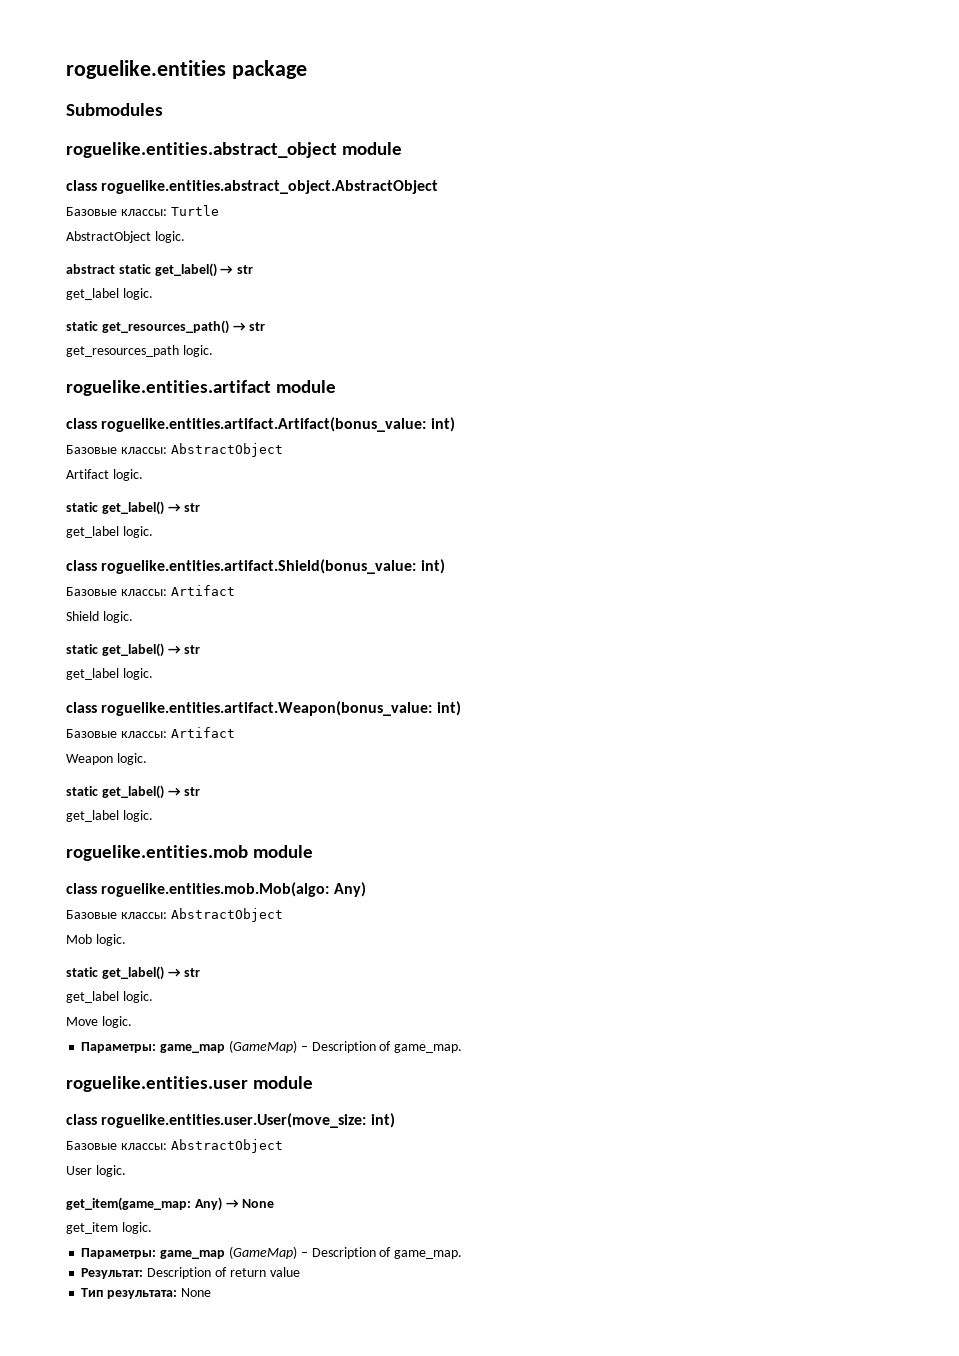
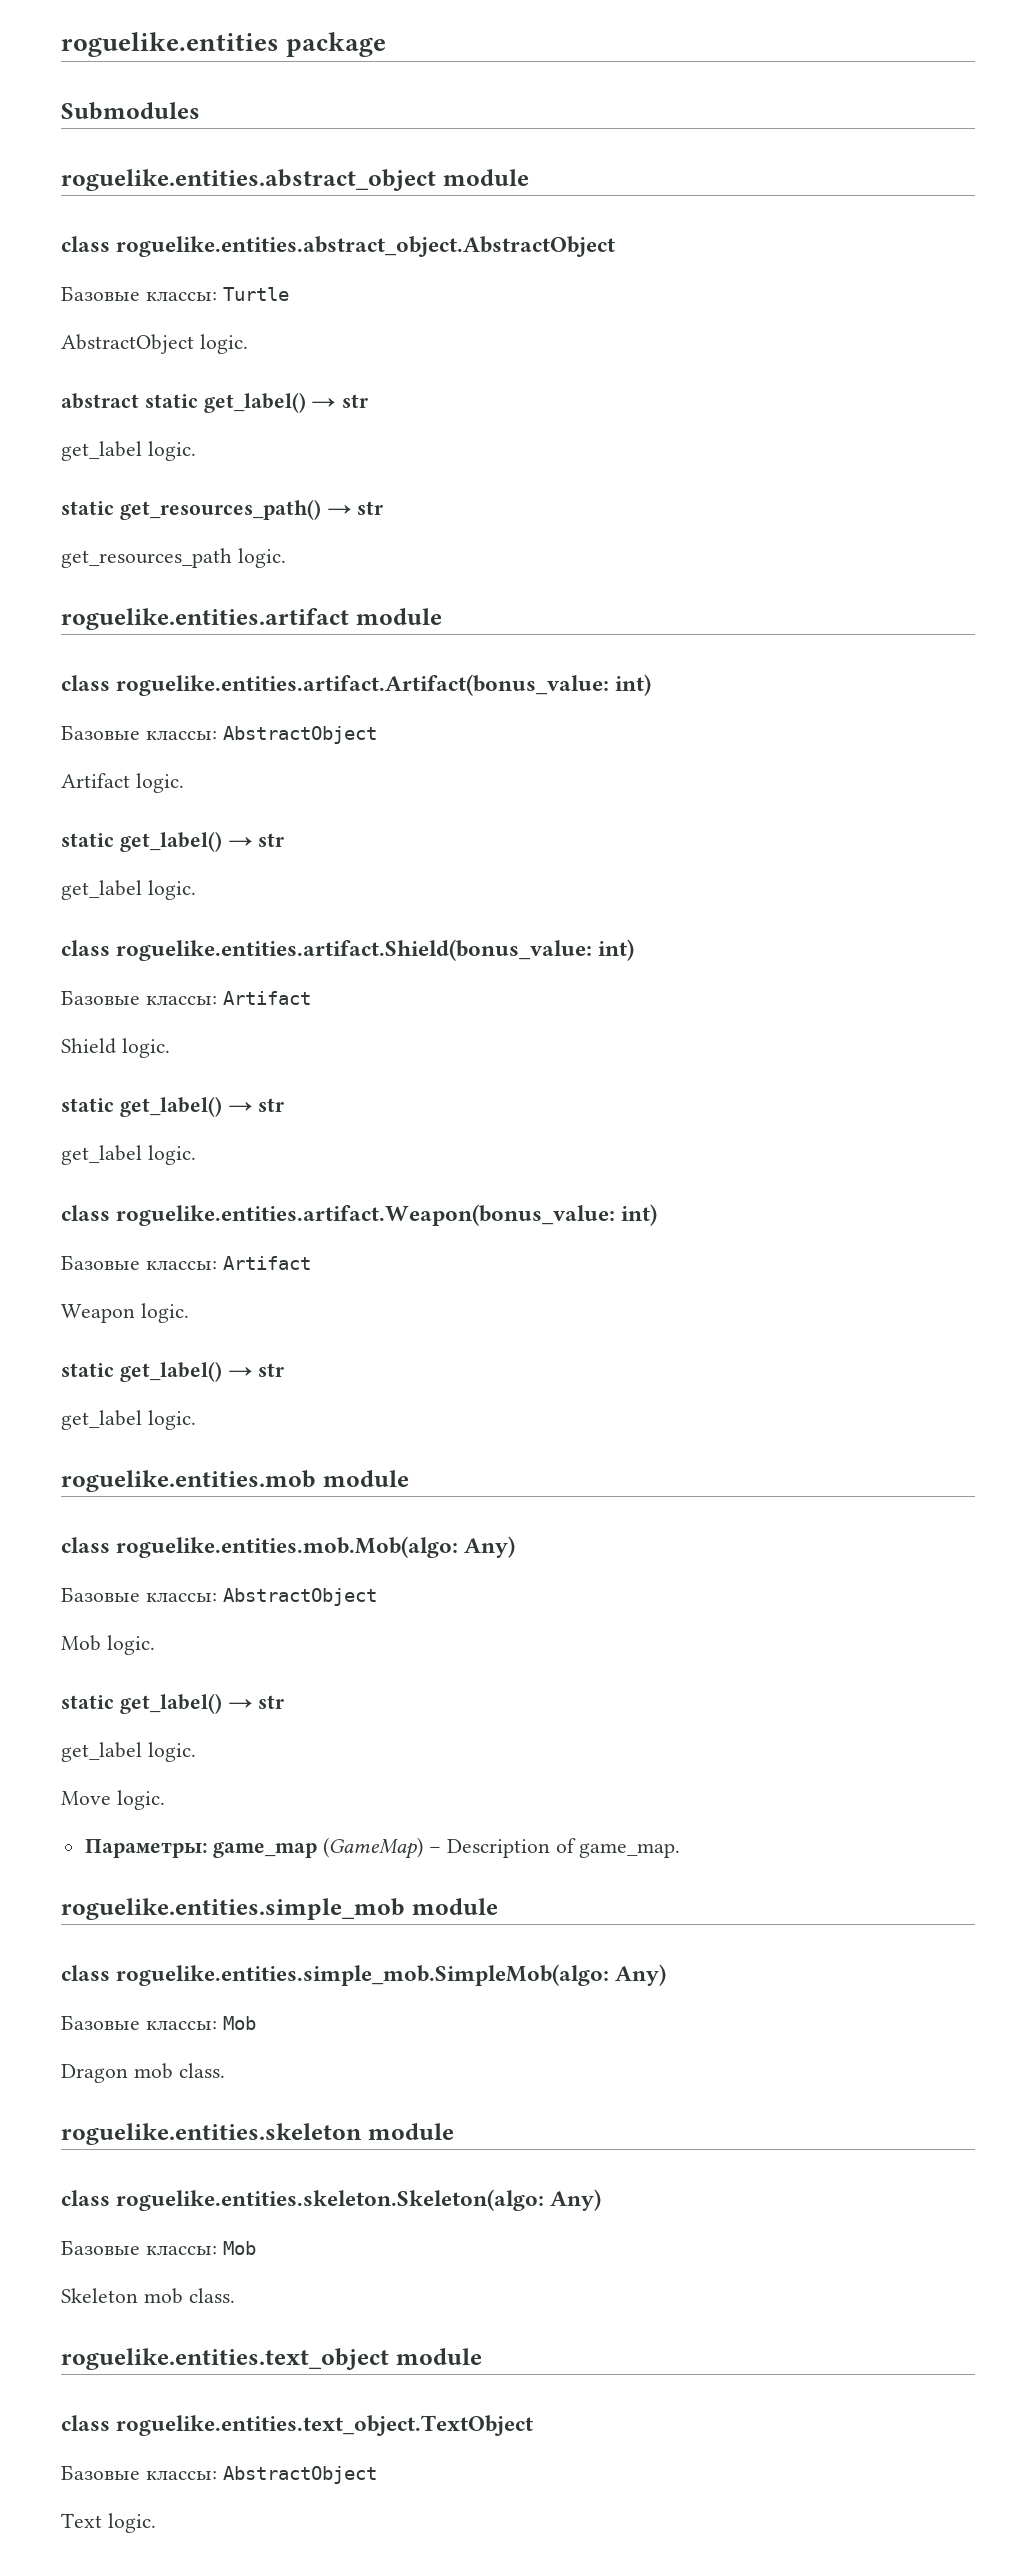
- roguelike.entities.user module
- class roguelike.entities.user.User(move_size: int)
+ roguelike.entities.simple_mob module
+ class roguelike.entities.simple_mob.SimpleMob(algo: Any)
+ Базовые классы: Mob
+ Dragon mob class.
+ roguelike.entities.skeleton module
+ class roguelike.entities.skeleton.Skeleton(algo: Any)
+ Базовые классы: Mob
+ Skeleton mob class.
+ roguelike.entities.text_object module
+ class roguelike.entities.text_object.TextObject
  Базовые классы: AbstractObject
- User logic.
- get_item(game_map: Any) → None
- get_item logic.
- Параметры: game_map (GameMap) – Description of game_map.
- Результат: Description of return value
- Тип результата: None
+ Text logic.

